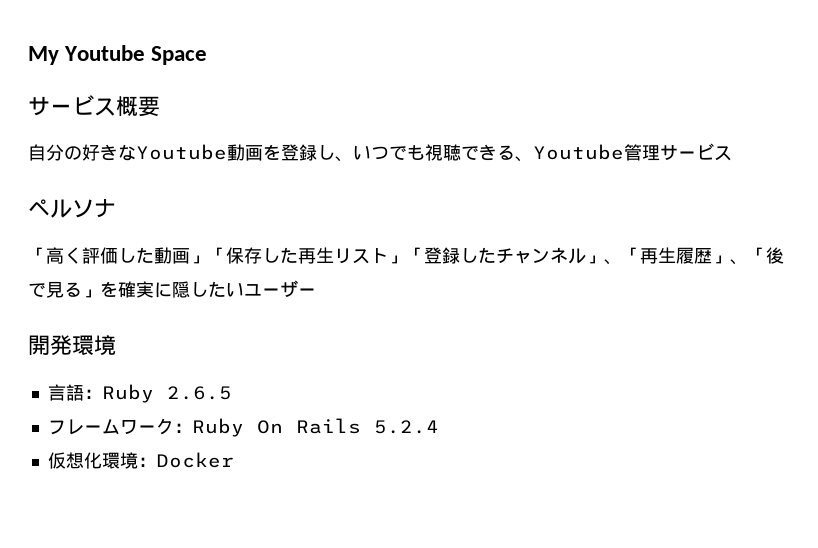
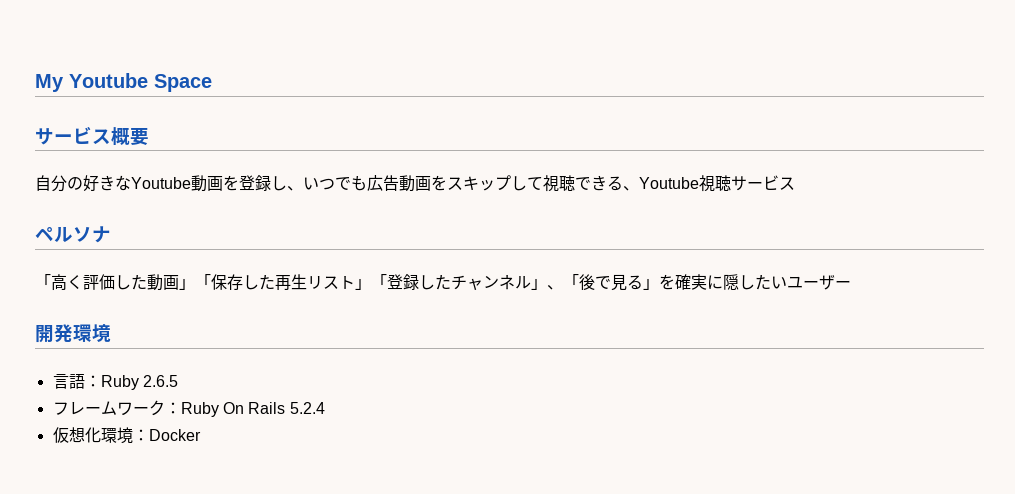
- 自分の好きなYoutube動画を登録し、いつでも視聴できる、Youtube管理サービス
+ 自分の好きなYoutube動画を登録し、いつでも広告動画をスキップして視聴できる、Youtube視聴サービス
- 「高く評価した動画」「保存した再生リスト」「登録したチャンネル」、「再生履歴」、「後で見る」を確実に隠したいユーザー
+ 「高く評価した動画」「保存した再生リスト」「登録したチャンネル」、「後で見る」を確実に隠したいユーザー

